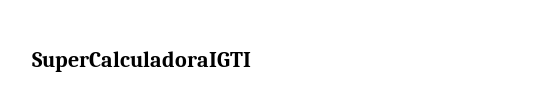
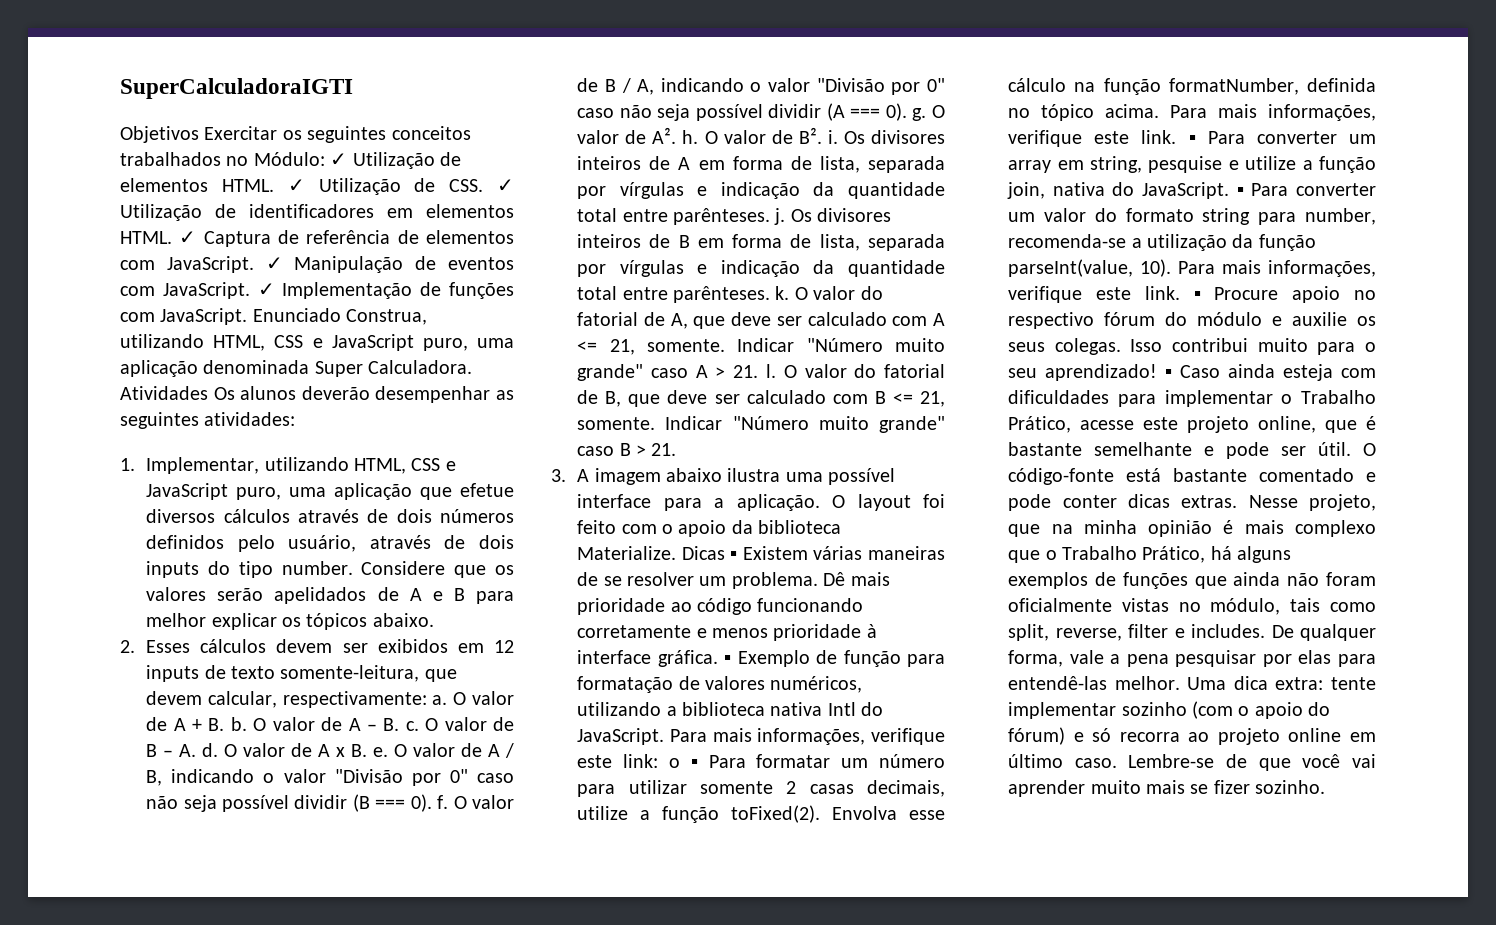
+ Objetivos Exercitar os seguintes conceitos trabalhados no Módulo: ✓ Utilização de elementos HTML. ✓ Utilização de CSS. ✓ Utilização de identificadores em elementos HTML. ✓ Captura de referência de elementos com JavaScript. ✓ Manipulação de eventos com JavaScript. ✓ Implementação de funções com JavaScript. Enunciado Construa, utilizando HTML, CSS e JavaScript puro, uma aplicação denominada Super Calculadora. Atividades Os alunos deverão desempenhar as seguintes atividades:
+ 1. Implementar, utilizando HTML, CSS e JavaScript puro, uma aplicação que efetue diversos cálculos através de dois números definidos pelo usuário, através de dois inputs do tipo number. Considere que os valores serão apelidados de A e B para melhor explicar os tópicos abaixo.
+ 2. Esses cálculos devem ser exibidos em 12 inputs de texto somente-leitura, que devem calcular, respectivamente: a. O valor de A + B. b. O valor de A – B. c. O valor de B – A. d. O valor de A x B. e. O valor de A / B, indicando o valor "Divisão por 0" caso não seja possível dividir (B === 0). f. O valor de B / A, indicando o valor "Divisão por 0" caso não seja possível dividir (A === 0). g. O valor de A². h. O valor de B². i. Os divisores inteiros de A em forma de lista, separada por vírgulas e indicação da quantidade total entre parênteses. j. Os divisores inteiros de B em forma de lista, separada por vírgulas e indicação da quantidade total entre parênteses. k. O valor do fatorial de A, que deve ser calculado com A <= 21, somente. Indicar "Número muito grande" caso A > 21. l. O valor do fatorial de B, que deve ser calculado com B <= 21, somente. Indicar "Número muito grande" caso B > 21.
+ 3. A imagem abaixo ilustra uma possível interface para a aplicação. O layout foi feito com o apoio da biblioteca Materialize. Dicas ▪ Existem várias maneiras de se resolver um problema. Dê mais prioridade ao código funcionando corretamente e menos prioridade à interface gráfica. ▪ Exemplo de função para formatação de valores numéricos, utilizando a biblioteca nativa Intl do JavaScript. Para mais informações, verifique este link: o ▪ Para formatar um número para utilizar somente 2 casas decimais, utilize a função toFixed(2). Envolva esse cálculo na função formatNumber, definida no tópico acima. Para mais informações, verifique este link. ▪ Para converter um array em string, pesquise e utilize a função join, nativa do JavaScript. ▪ Para converter um valor do formato string para number, recomenda-se a utilização da função parseInt(value, 10). Para mais informações, verifique este link. ▪ Procure apoio no respectivo fórum do módulo e auxilie os seus colegas. Isso contribui muito para o seu aprendizado! ▪ Caso ainda esteja com dificuldades para implementar o Trabalho Prático, acesse este projeto online, que é bastante semelhante e pode ser útil. O código-fonte está bastante comentado e pode conter dicas extras. Nesse projeto, que na minha opinião é mais complexo que o Trabalho Prático, há alguns exemplos de funções que ainda não foram oficialmente vistas no módulo, tais como split, reverse, filter e includes. De qualquer forma, vale a pena pesquisar por elas para entendê-las melhor. Uma dica extra: tente implementar sozinho (com o apoio do fórum) e só recorra ao projeto online em último caso. Lembre-se de que você vai aprender muito mais se fizer sozinho.

